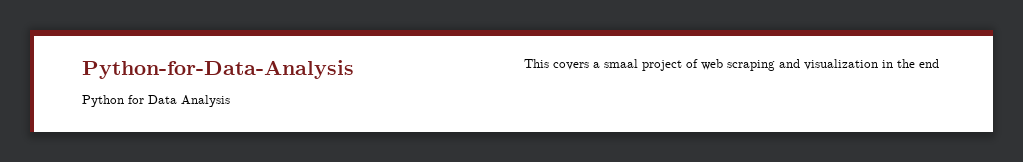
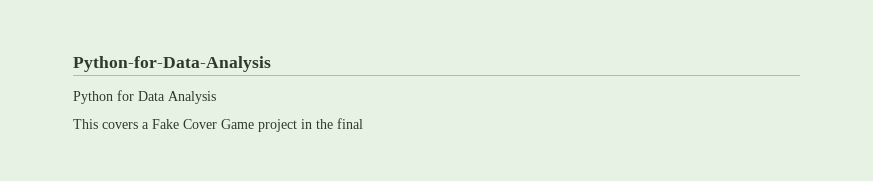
- This covers a smaal project of web scraping and visualization in the end
+ This covers a Fake Cover Game project in the final

